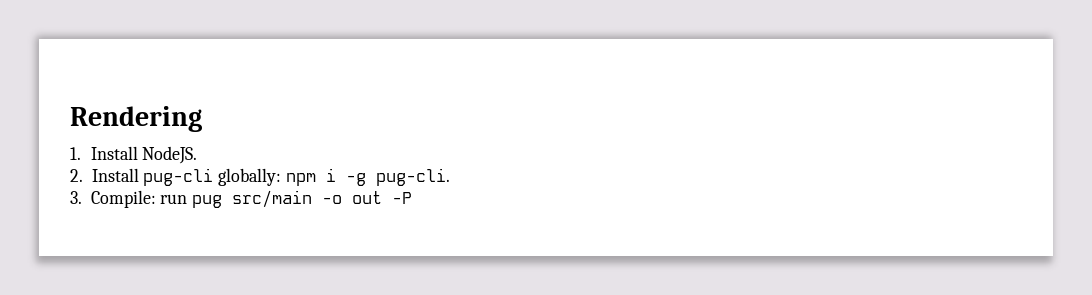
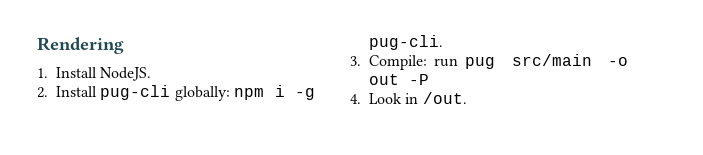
+ 4. Look in /out.

